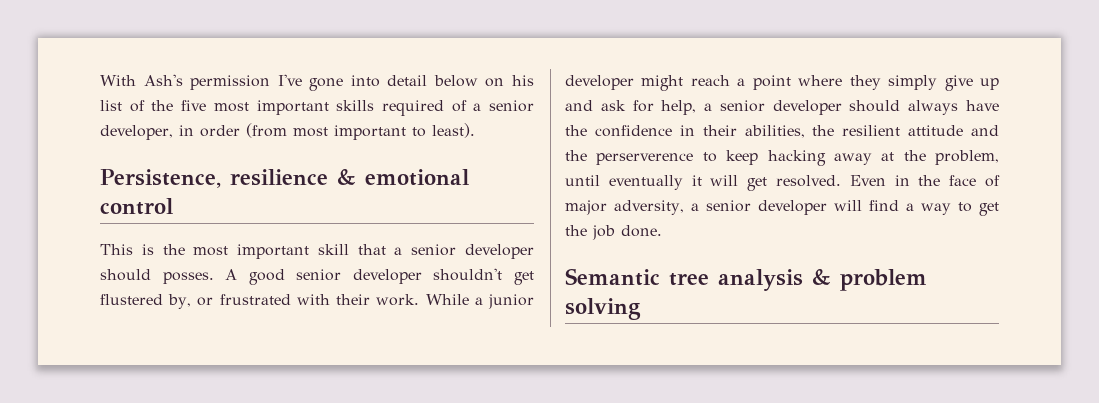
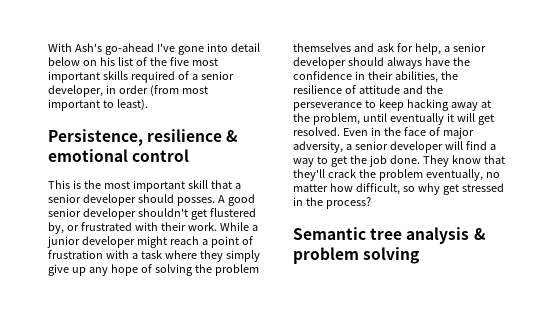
- With Ash's permission I've gone into detail below on his list of the five most important skills required of a senior developer, in order (from most important to least).
+ With Ash's go-ahead I've gone into detail below on his list of the five most important skills required of a senior developer, in order (from most important to least).
- While a junior developer might reach a point where they simply give up and ask for help, a senior developer should always have the confidence in their abilities, the resilient attitude and the perserverence to keep hacking away at the problem, until eventually it will get resolved.
+ While a junior developer might reach a point of frustration with a task where they simply give up any hope of solving the problem themselves and ask for help, a senior developer should always have the confidence in their abilities, the resilience of attitude and the perseverance to keep hacking away at the problem, until eventually it will get resolved.
+ They know that they'll crack the problem eventually, no matter how difficult, so why get stressed in the process?

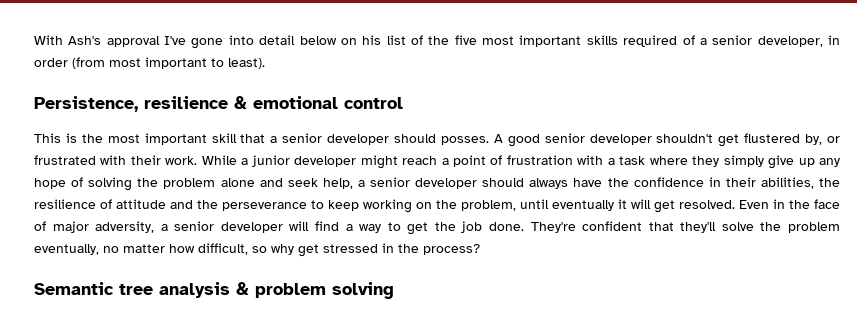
- With Ash's go-ahead I've gone into detail below on his list of the five most important skills required of a senior developer, in order (from most important to least).
+ With Ash's approval I've gone into detail below on his list of the five most important skills required of a senior developer, in order (from most important to least).
- While a junior developer might reach a point of frustration with a task where they simply give up any hope of solving the problem themselves and ask for help, a senior developer should always have the confidence in their abilities, the resilience of attitude and the perseverance to keep hacking away at the problem, until eventually it will get resolved.
+ While a junior developer might reach a point of frustration with a task where they simply give up any hope of solving the problem alone and seek help, a senior developer should always have the confidence in their abilities, the resilience of attitude and the perseverance to keep working on the problem, until eventually it will get resolved.
- They know that they'll crack the problem eventually, no matter how difficult, so why get stressed in the process?
+ They're confident that they'll solve the problem eventually, no matter how difficult, so why get stressed in the process?

